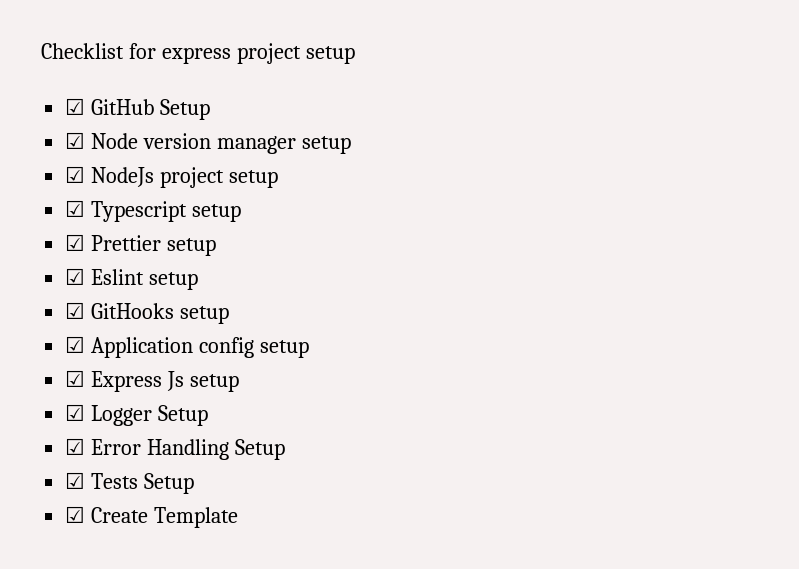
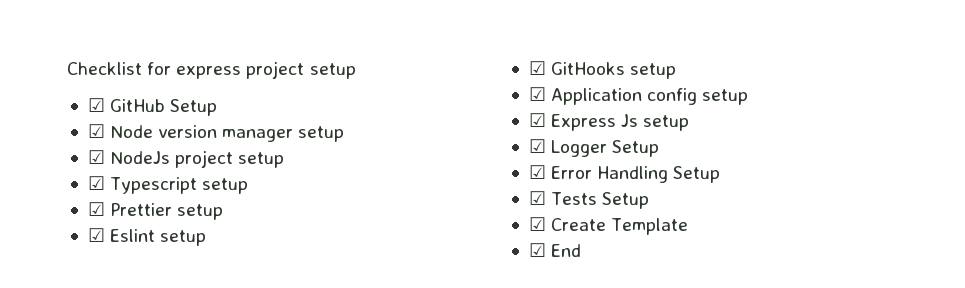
+ ☑ End

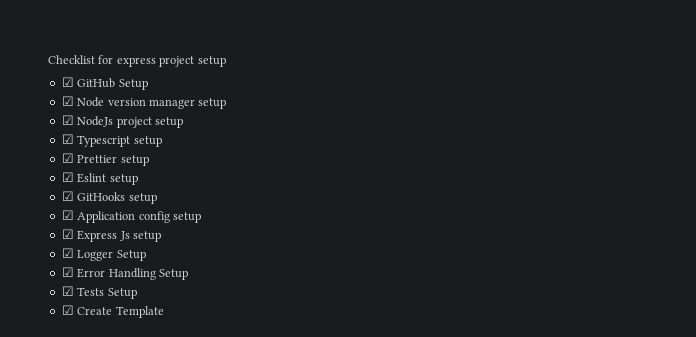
- ☑ End

